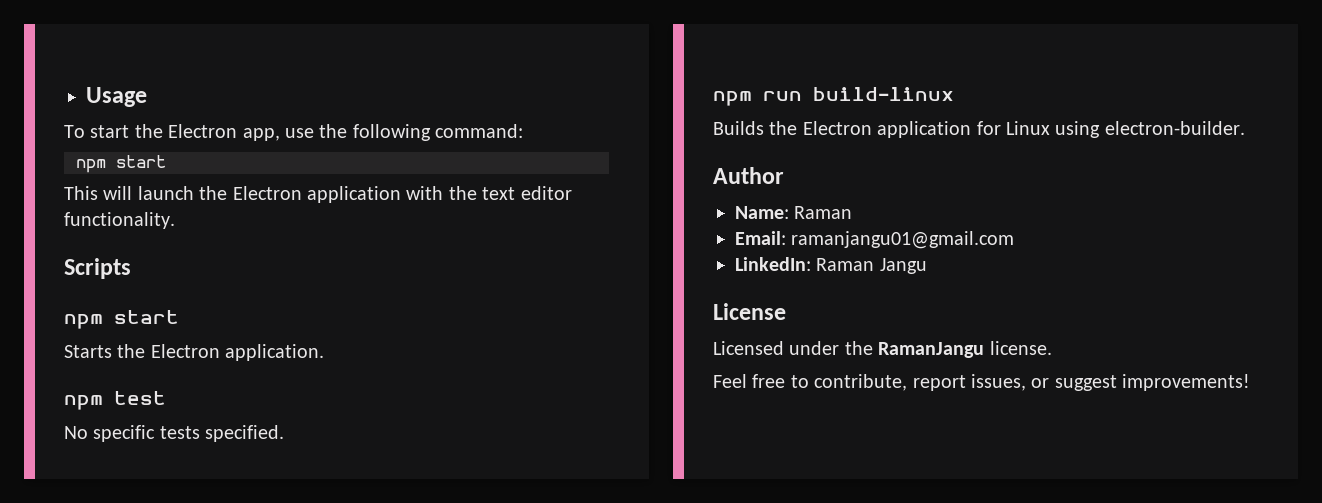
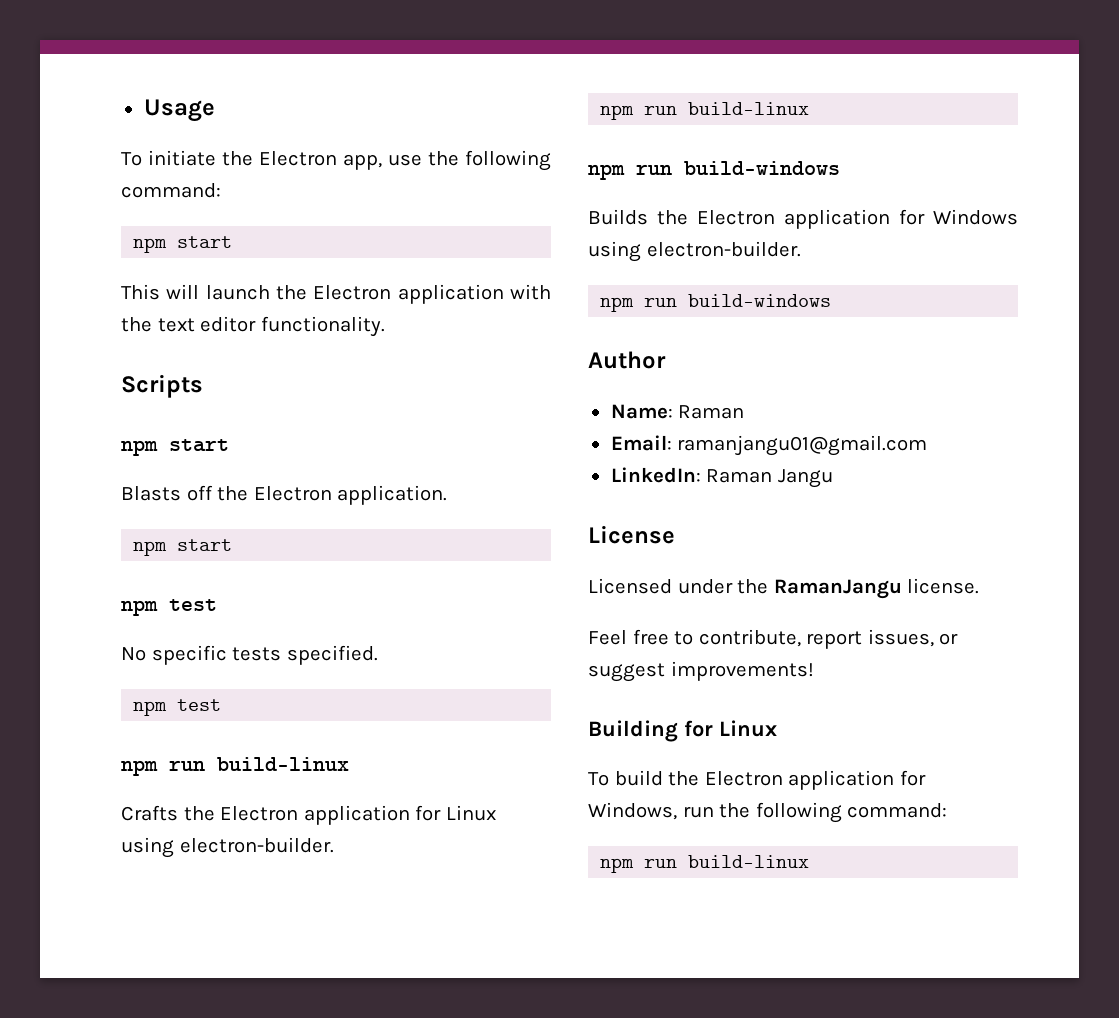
- To start the Electron app, use the following command:
+ To initiate the Electron app, use the following command:
- Starts the Electron application.
+ Blasts off the Electron application.
+ npm start
  No specific tests specified.
+ npm test
  npm run build-linux
- Builds the Electron application for Linux using electron-builder.
+ Crafts the Electron application for Linux using electron-builder.
+ npm run build-linux
+ npm run build-windows
+ Builds the Electron application for Windows using electron-builder.
+ npm run build-windows
+ Building for Linux
+ To build the Electron application for Windows, run the following command:
+ npm run build-linux

